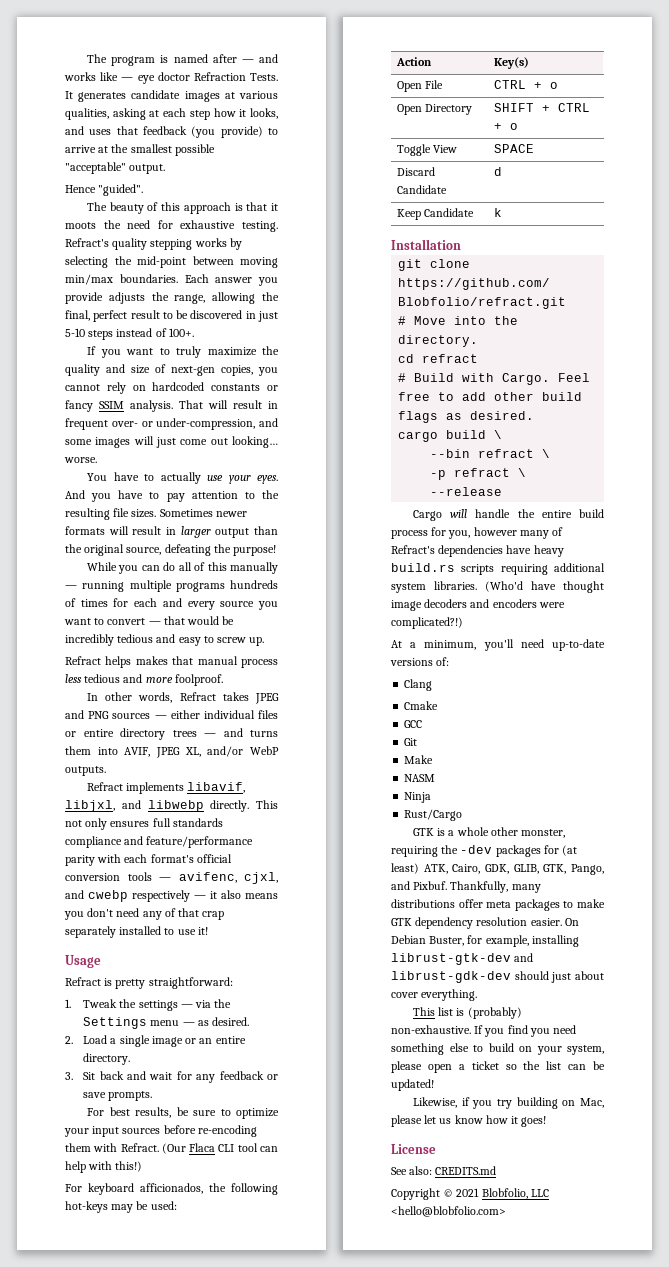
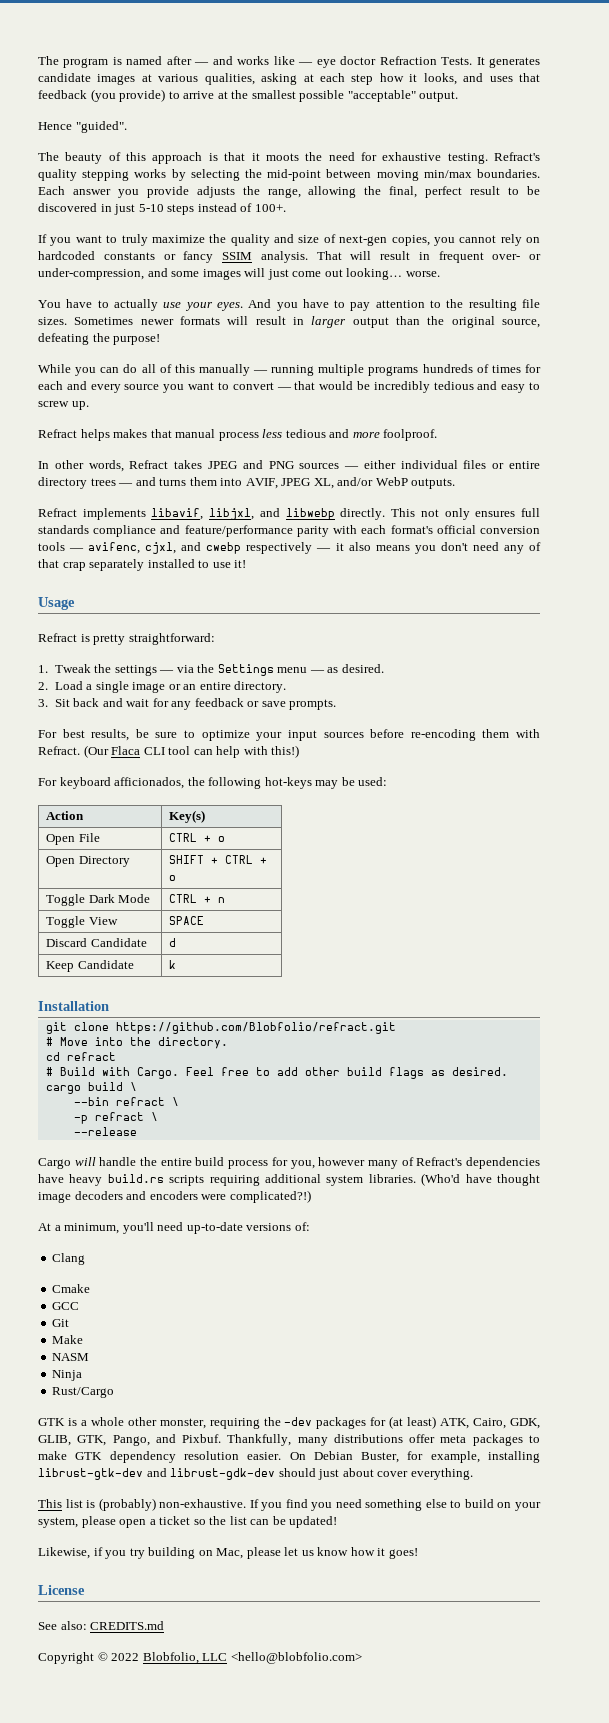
+ Toggle Dark Mode | CTRL + n
- Copyright © 2021 Blobfolio, LLC <hello@blobfolio.com>
+ Copyright © 2022 Blobfolio, LLC <hello@blobfolio.com>

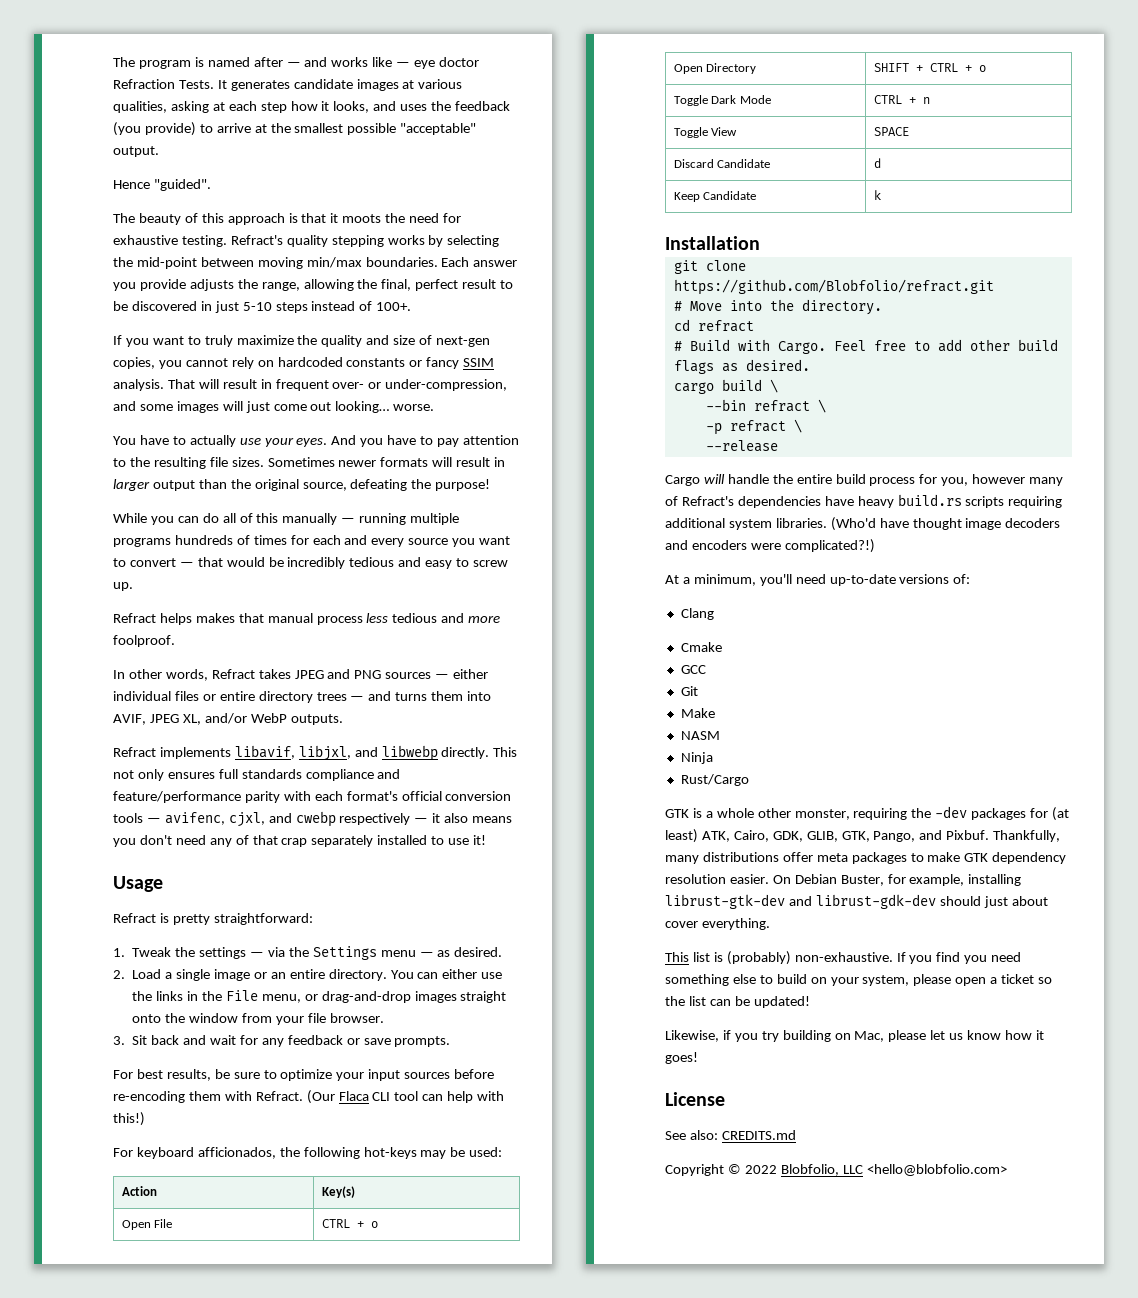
- It generates candidate images at various qualities, asking at each step how it looks, and uses that feedback (you provide) to arrive at the smallest possible "acceptable" output.
+ It generates candidate images at various qualities, asking at each step how it looks, and uses the feedback (you provide) to arrive at the smallest possible "acceptable" output.
+ You can either use the links in the File menu, or drag-and-drop images straight onto the window from your file browser.

